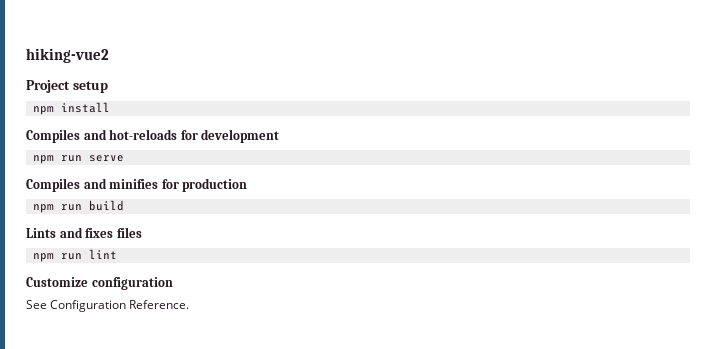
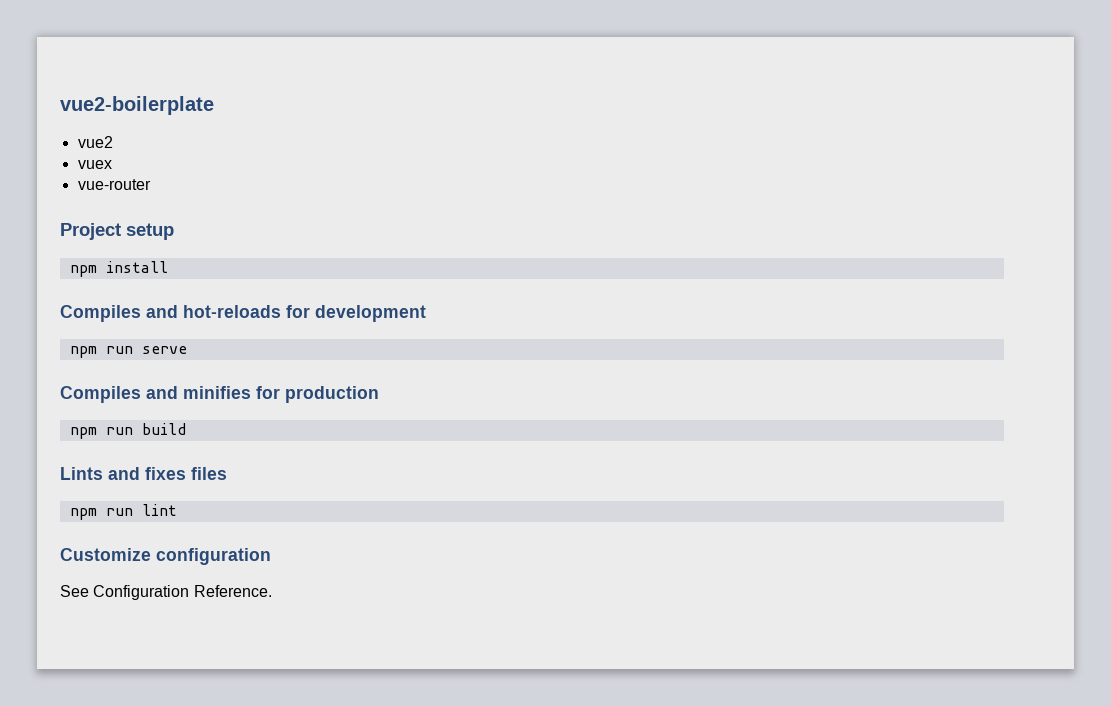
- hiking-vue2
+ vue2-boilerplate
+ vue2
+ vuex
+ vue-router

